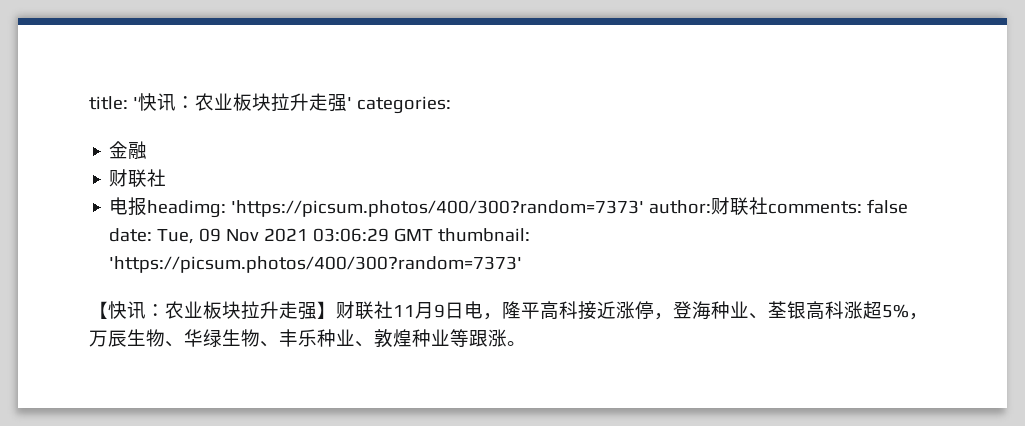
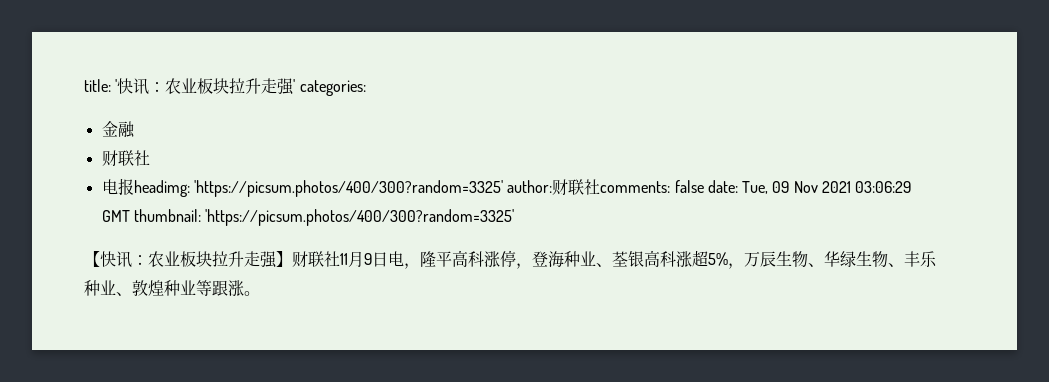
- 电报headimg: 'https://picsum.photos/400/300?random=7373' author:财联社comments: false date: Tue, 09 Nov 2021 03:06:29 GMT thumbnail: 'https://picsum.photos/400/300?random=7373'
+ 电报headimg: 'https://picsum.photos/400/300?random=3325' author:财联社comments: false date: Tue, 09 Nov 2021 03:06:29 GMT thumbnail: 'https://picsum.photos/400/300?random=3325'
- 【快讯：农业板块拉升走强】财联社11月9日电，隆平高科接近涨停，登海种业、荃银高科涨超5%，万辰生物、华绿生物、丰乐种业、敦煌种业等跟涨。
+ 【快讯：农业板块拉升走强】财联社11月9日电，隆平高科涨停，登海种业、荃银高科涨超5%，万辰生物、华绿生物、丰乐种业、敦煌种业等跟涨。

